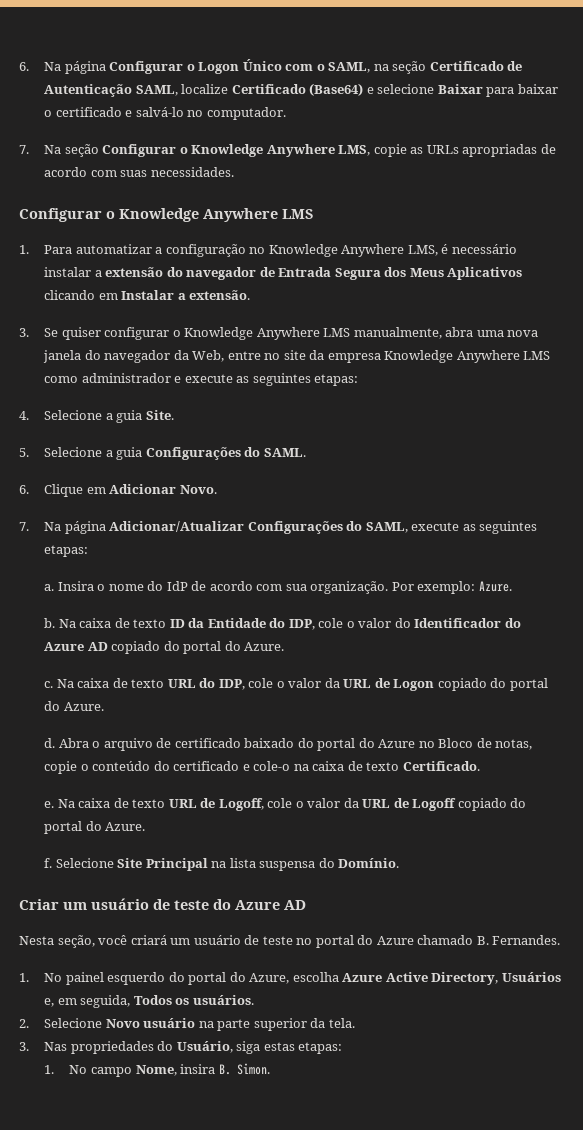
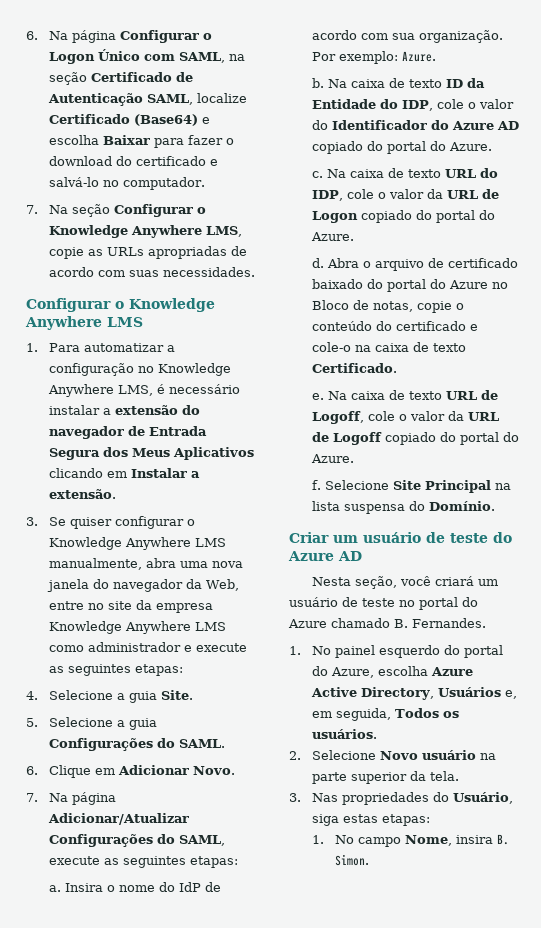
- 6. Na página Configurar o Logon Único com o SAML, na seção Certificado de Autenticação SAML, localize Certificado (Base64) e selecione Baixar para baixar o certificado e salvá-lo no computador.
+ 6. Na página Configurar o Logon Único com SAML, na seção Certificado de Autenticação SAML, localize Certificado (Base64) e escolha Baixar para fazer o download do certificado e salvá-lo no computador.

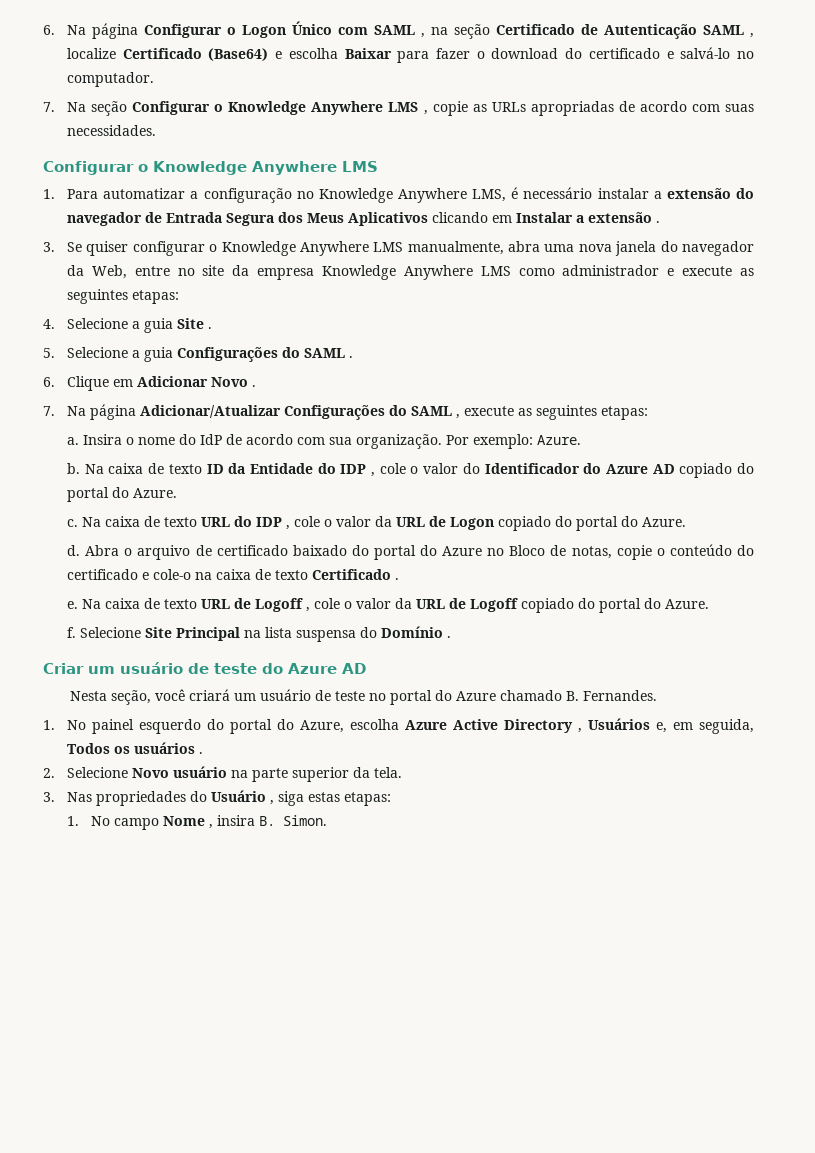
- 6. Na página Configurar o Logon Único com SAML, na seção Certificado de Autenticação SAML, localize Certificado (Base64) e escolha Baixar para fazer o download do certificado e salvá-lo no computador.
+ 6. Na página Configurar o Logon Único com SAML , na seção Certificado de Autenticação SAML , localize Certificado (Base64) e escolha Baixar para fazer o download do certificado e salvá-lo no computador.
- 7. Na seção Configurar o Knowledge Anywhere LMS, copie as URLs apropriadas de acordo com suas necessidades.
+ 7. Na seção Configurar o Knowledge Anywhere LMS , copie as URLs apropriadas de acordo com suas necessidades.
- 1. Para automatizar a configuração no Knowledge Anywhere LMS, é necessário instalar a extensão do navegador de Entrada Segura dos Meus Aplicativos clicando em Instalar a extensão.
+ 1. Para automatizar a configuração no Knowledge Anywhere LMS, é necessário instalar a extensão do navegador de Entrada Segura dos Meus Aplicativos clicando em Instalar a extensão .
- 4. Selecione a guia Site.
+ 4. Selecione a guia Site .
- 5. Selecione a guia Configurações do SAML.
+ 5. Selecione a guia Configurações do SAML .
- 6. Clique em Adicionar Novo.
+ 6. Clique em Adicionar Novo .
- 7. Na página Adicionar/Atualizar Configurações do SAML, execute as seguintes etapas:
+ 7. Na página Adicionar/Atualizar Configurações do SAML , execute as seguintes etapas:
- Na caixa de texto ID da Entidade do IDP, cole o valor do Identificador do Azure AD copiado do portal do Azure.
+ Na caixa de texto ID da Entidade do IDP , cole o valor do Identificador do Azure AD copiado do portal do Azure.
- Na caixa de texto URL do IDP, cole o valor da URL de Logon copiado do portal do Azure.
+ Na caixa de texto URL do IDP , cole o valor da URL de Logon copiado do portal do Azure.
- Abra o arquivo de certificado baixado do portal do Azure no Bloco de notas, copie o conteúdo do certificado e cole-o na caixa de texto Certificado.
+ Abra o arquivo de certificado baixado do portal do Azure no Bloco de notas, copie o conteúdo do certificado e cole-o na caixa de texto Certificado .
- Na caixa de texto URL de Logoff, cole o valor da URL de Logoff copiado do portal do Azure.
+ Na caixa de texto URL de Logoff , cole o valor da URL de Logoff copiado do portal do Azure.
- Selecione Site Principal na lista suspensa do Domínio.
+ Selecione Site Principal na lista suspensa do Domínio .
- 1. No painel esquerdo do portal do Azure, escolha Azure Active Directory, Usuários e, em seguida, Todos os usuários.
+ 1. No painel esquerdo do portal do Azure, escolha Azure Active Directory , Usuários e, em seguida, Todos os usuários .
- 3. Nas propriedades do Usuário, siga estas etapas:
+ 3. Nas propriedades do Usuário , siga estas etapas:
- 1. No campo Nome, insira B. Simon.
+ 1. No campo Nome , insira B. Simon.

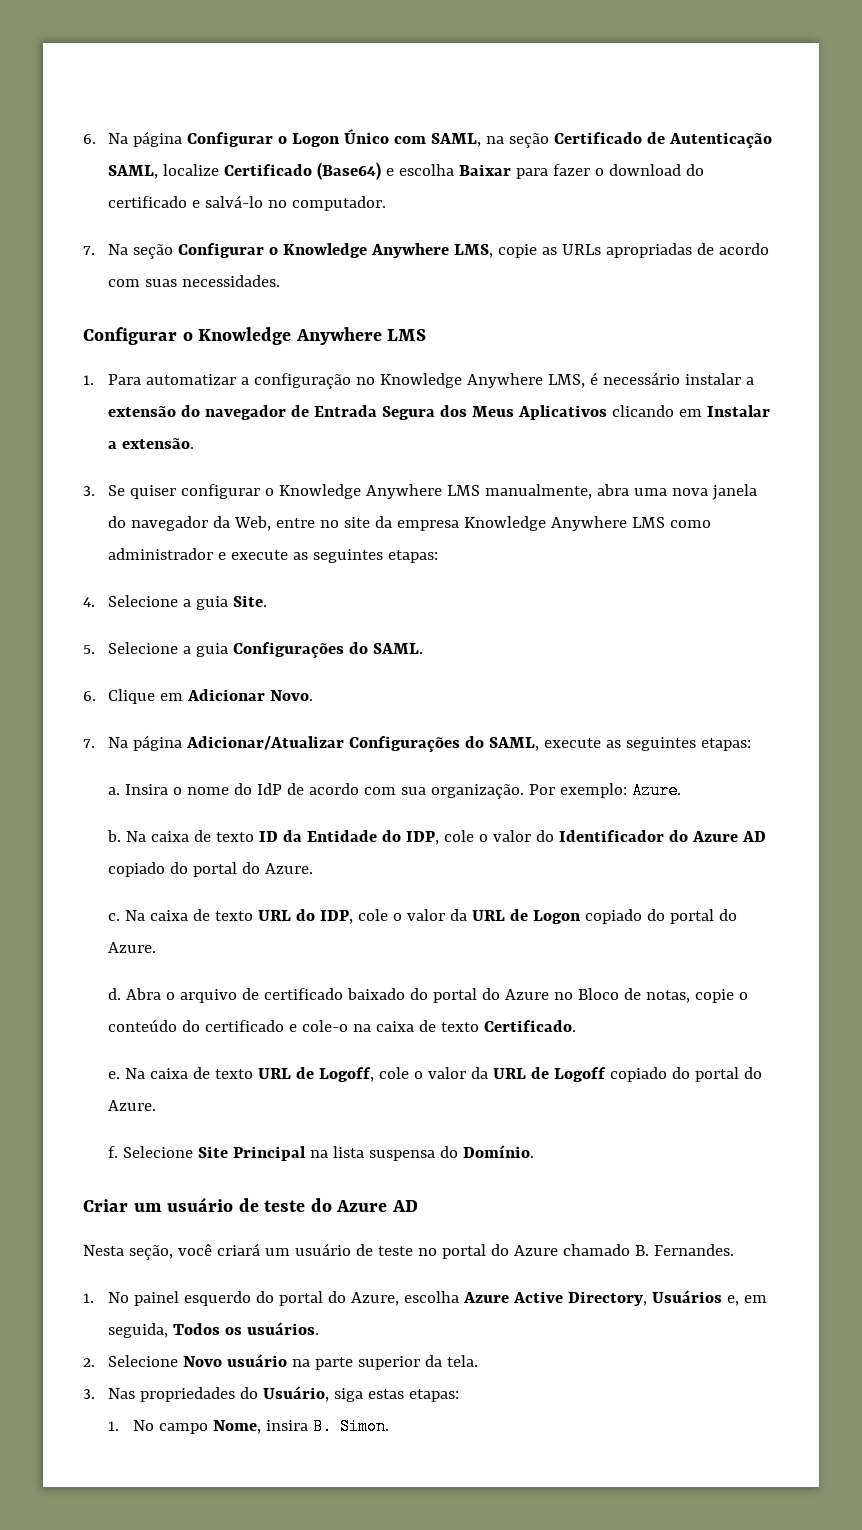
- 6. Na página Configurar o Logon Único com SAML , na seção Certificado de Autenticação SAML , localize Certificado (Base64) e escolha Baixar para fazer o download do certificado e salvá-lo no computador.
+ 6. Na página Configurar o Logon Único com SAML, na seção Certificado de Autenticação SAML, localize Certificado (Base64) e escolha Baixar para fazer o download do certificado e salvá-lo no computador.
- 7. Na seção Configurar o Knowledge Anywhere LMS , copie as URLs apropriadas de acordo com suas necessidades.
+ 7. Na seção Configurar o Knowledge Anywhere LMS, copie as URLs apropriadas de acordo com suas necessidades.
- 1. Para automatizar a configuração no Knowledge Anywhere LMS, é necessário instalar a extensão do navegador de Entrada Segura dos Meus Aplicativos clicando em Instalar a extensão .
+ 1. Para automatizar a configuração no Knowledge Anywhere LMS, é necessário instalar a extensão do navegador de Entrada Segura dos Meus Aplicativos clicando em Instalar a extensão.
- 4. Selecione a guia Site .
+ 4. Selecione a guia Site.
- 5. Selecione a guia Configurações do SAML .
+ 5. Selecione a guia Configurações do SAML.
- 6. Clique em Adicionar Novo .
+ 6. Clique em Adicionar Novo.
- 7. Na página Adicionar/Atualizar Configurações do SAML , execute as seguintes etapas:
+ 7. Na página Adicionar/Atualizar Configurações do SAML, execute as seguintes etapas:
- Na caixa de texto ID da Entidade do IDP , cole o valor do Identificador do Azure AD copiado do portal do Azure.
+ Na caixa de texto ID da Entidade do IDP, cole o valor do Identificador do Azure AD copiado do portal do Azure.
- Na caixa de texto URL do IDP , cole o valor da URL de Logon copiado do portal do Azure.
+ Na caixa de texto URL do IDP, cole o valor da URL de Logon copiado do portal do Azure.
- Abra o arquivo de certificado baixado do portal do Azure no Bloco de notas, copie o conteúdo do certificado e cole-o na caixa de texto Certificado .
+ Abra o arquivo de certificado baixado do portal do Azure no Bloco de notas, copie o conteúdo do certificado e cole-o na caixa de texto Certificado.
- Na caixa de texto URL de Logoff , cole o valor da URL de Logoff copiado do portal do Azure.
+ Na caixa de texto URL de Logoff, cole o valor da URL de Logoff copiado do portal do Azure.
- Selecione Site Principal na lista suspensa do Domínio .
+ Selecione Site Principal na lista suspensa do Domínio.
- 1. No painel esquerdo do portal do Azure, escolha Azure Active Directory , Usuários e, em seguida, Todos os usuários .
+ 1. No painel esquerdo do portal do Azure, escolha Azure Active Directory, Usuários e, em seguida, Todos os usuários.
- 3. Nas propriedades do Usuário , siga estas etapas:
+ 3. Nas propriedades do Usuário, siga estas etapas:
- 1. No campo Nome , insira B. Simon.
+ 1. No campo Nome, insira B. Simon.

